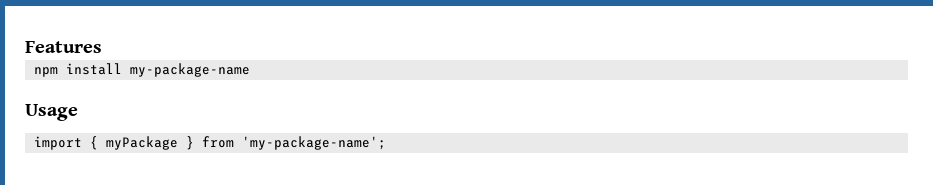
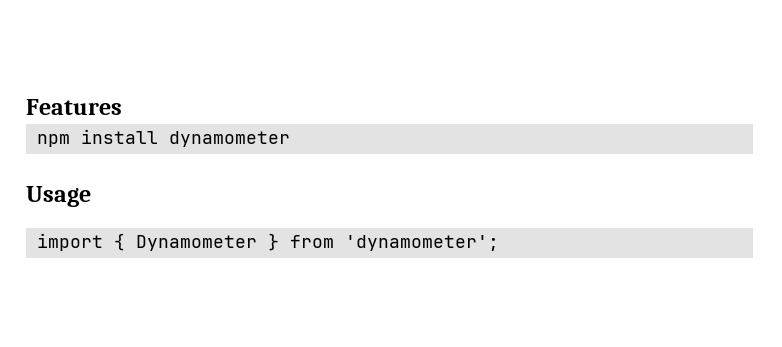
- npm install my-package-name
+ npm install dynamometer
- import { myPackage } from 'my-package-name';
+ import { Dynamometer } from 'dynamometer';

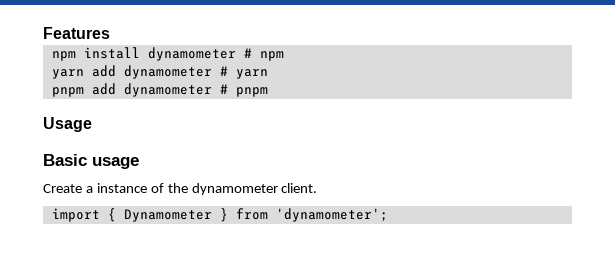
- npm install dynamometer
+ npm install dynamometer # npm
+ yarn add dynamometer # yarn
+ pnpm add dynamometer # pnpm
  Usage
+ Basic usage
+ Create a instance of the dynamometer client.

